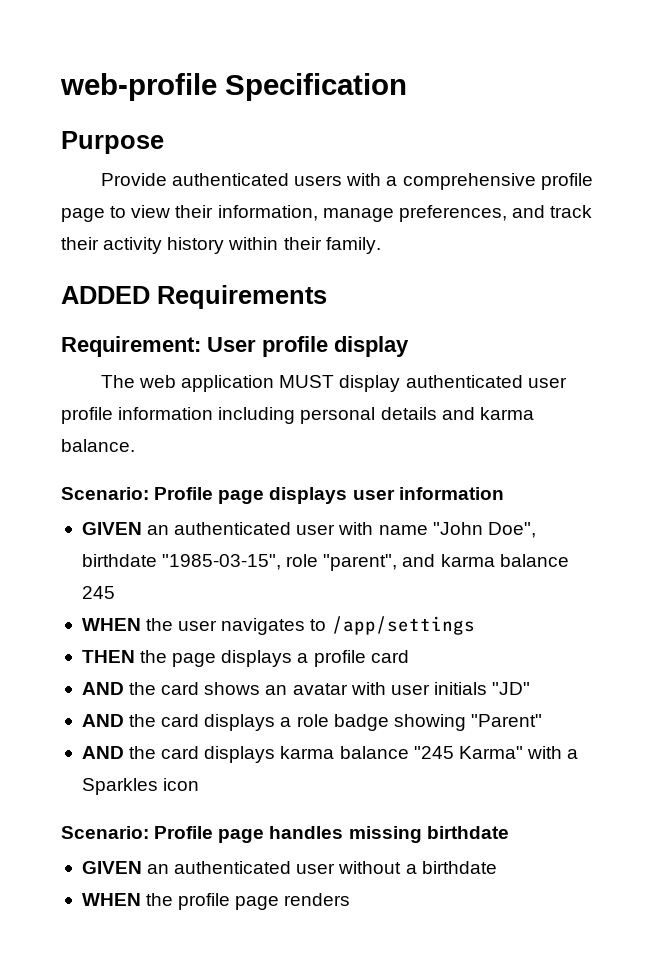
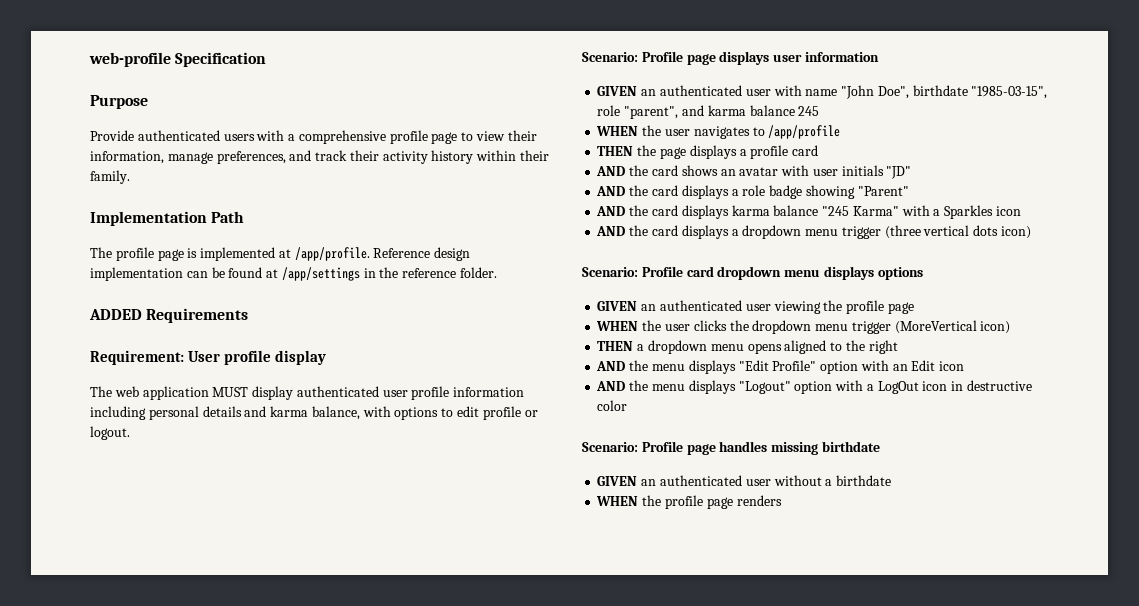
+ Implementation Path
+ The profile page is implemented at /app/profile. Reference design implementation can be found at /app/settings in the reference folder.
- The web application MUST display authenticated user profile information including personal details and karma balance.
+ The web application MUST display authenticated user profile information including personal details and karma balance, with options to edit profile or logout.
- WHEN the user navigates to /app/settings
+ WHEN the user navigates to /app/profile
+ AND the card displays a dropdown menu trigger (three vertical dots icon)
+ Scenario: Profile card dropdown menu displays options
+ GIVEN an authenticated user viewing the profile page
+ WHEN the user clicks the dropdown menu trigger (MoreVertical icon)
+ THEN a dropdown menu opens aligned to the right
+ AND the menu displays "Edit Profile" option with an Edit icon
+ AND the menu displays "Logout" option with a LogOut icon in destructive color

